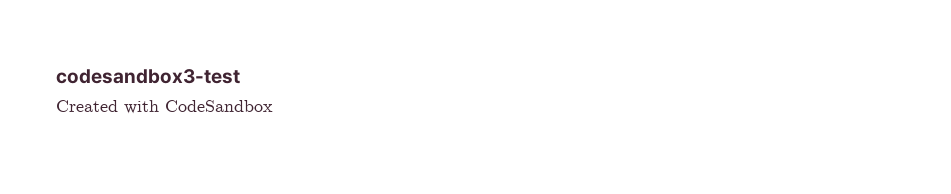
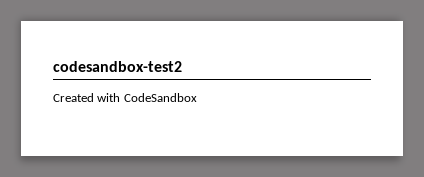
- codesandbox3-test
+ codesandbox-test2

